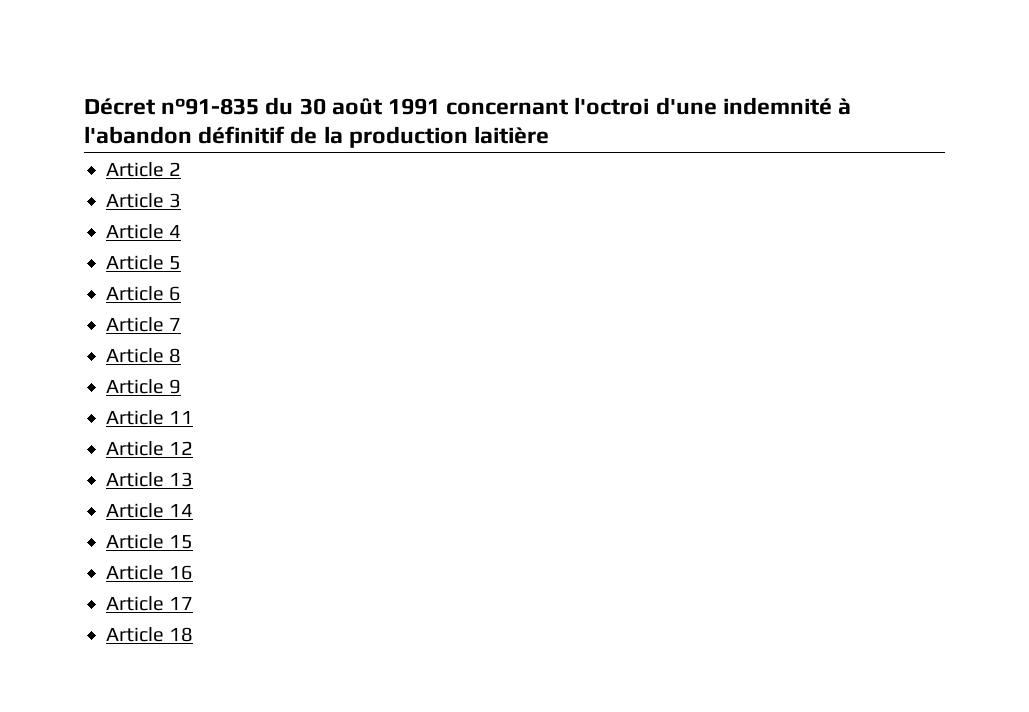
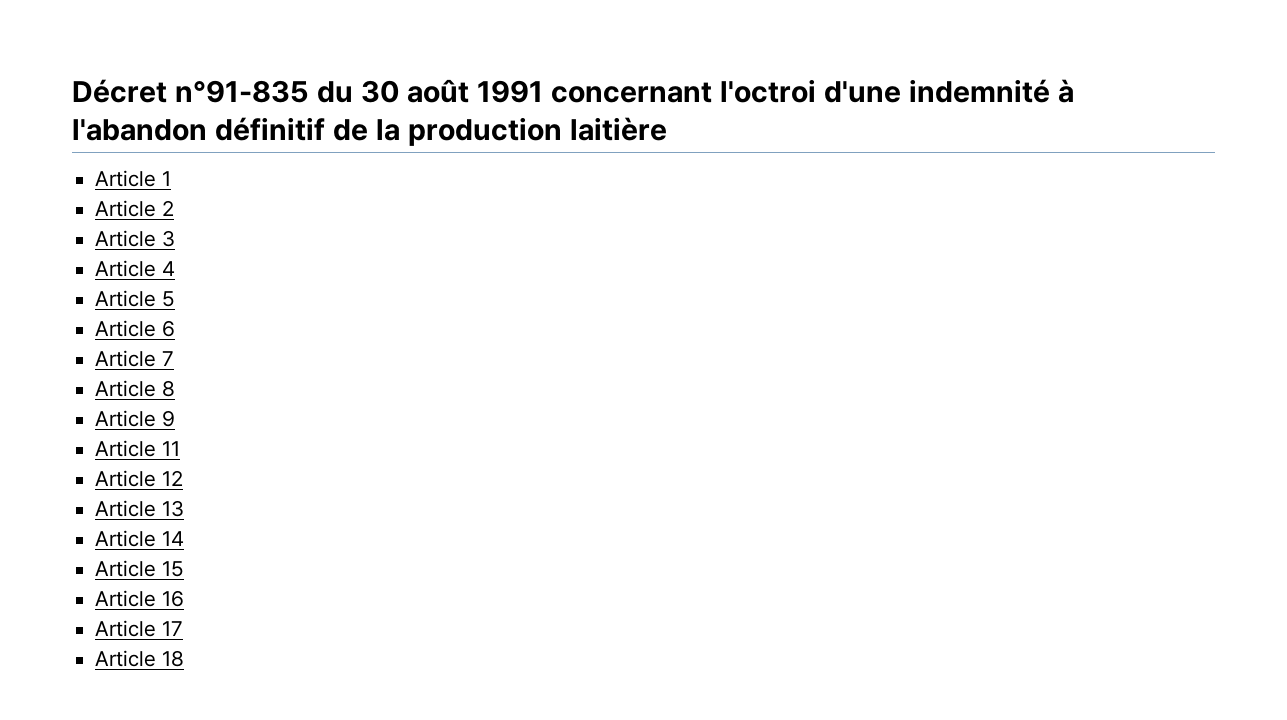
+ Article 1

